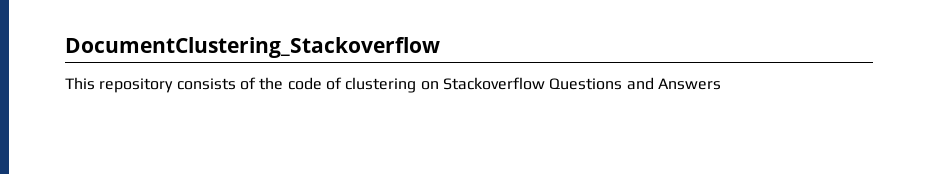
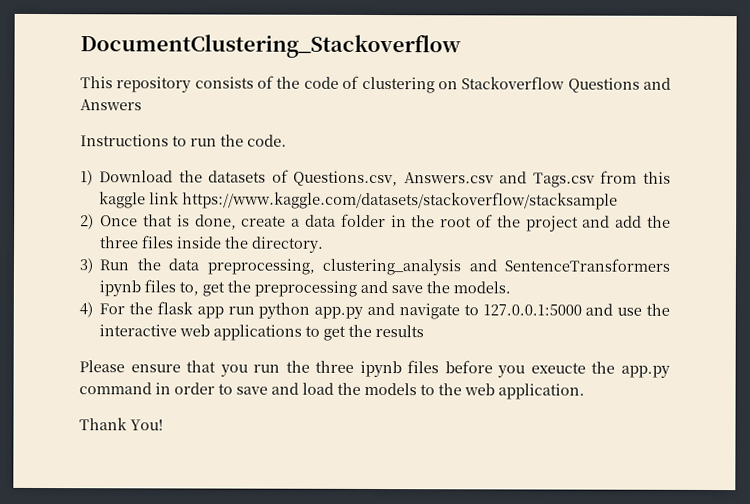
+ Instructions to run the code.
+ 1) Download the datasets of Questions.csv, Answers.csv and Tags.csv from this kaggle link https://www.kaggle.com/datasets/stackoverflow/stacksample
+ 2) Once that is done, create a data folder in the root of the project and add the three files inside the directory.
+ 3) Run the data preprocessing, clustering_analysis and SentenceTransformers ipynb files to, get the preprocessing and save the models.
+ 4) For the flask app run python app.py and navigate to 127.0.0.1:5000 and use the interactive web applications to get the results
+ Please ensure that you run the three ipynb files before you exeucte the app.py command in order to save and load the models to the web application.
+ Thank You!

